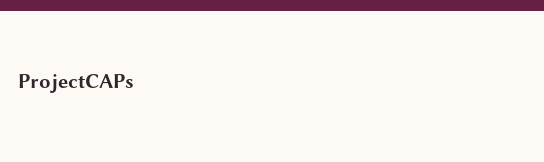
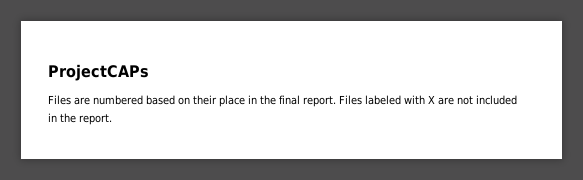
+ Files are numbered based on their place in the final report. Files labeled with X are not included in the report.

